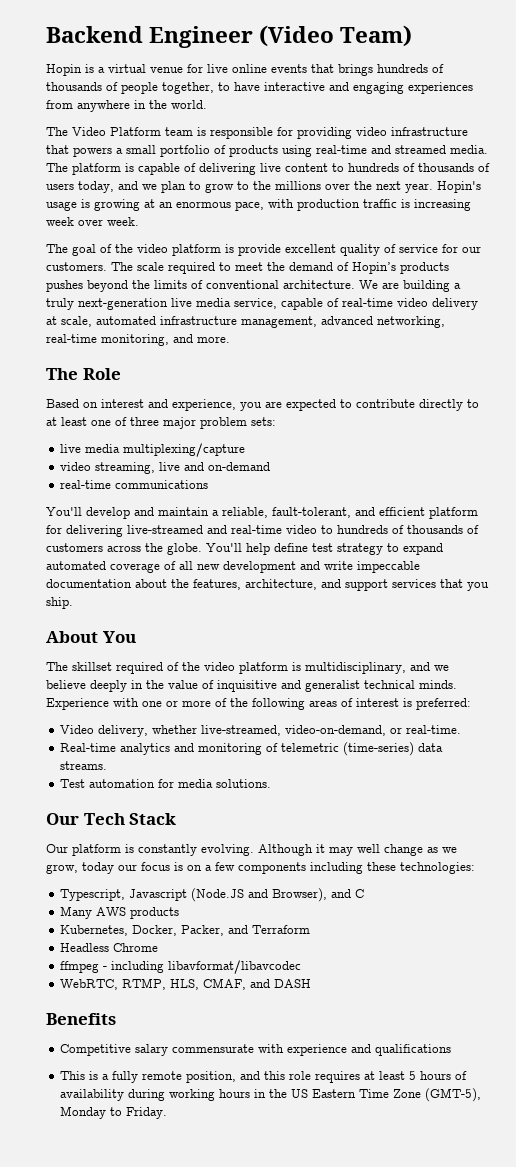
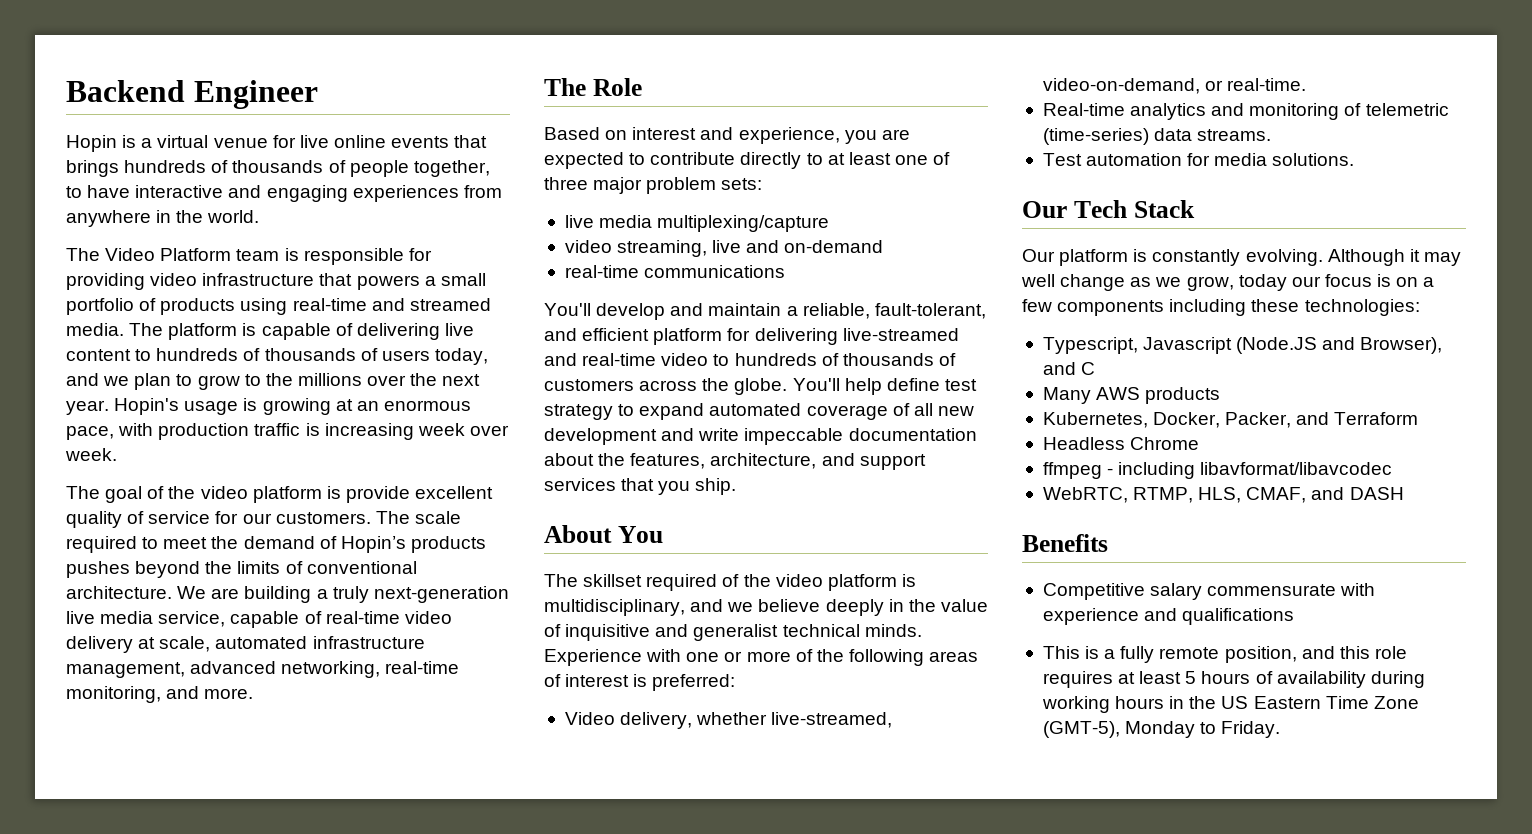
- Backend Engineer (Video Team)
+ Backend Engineer

